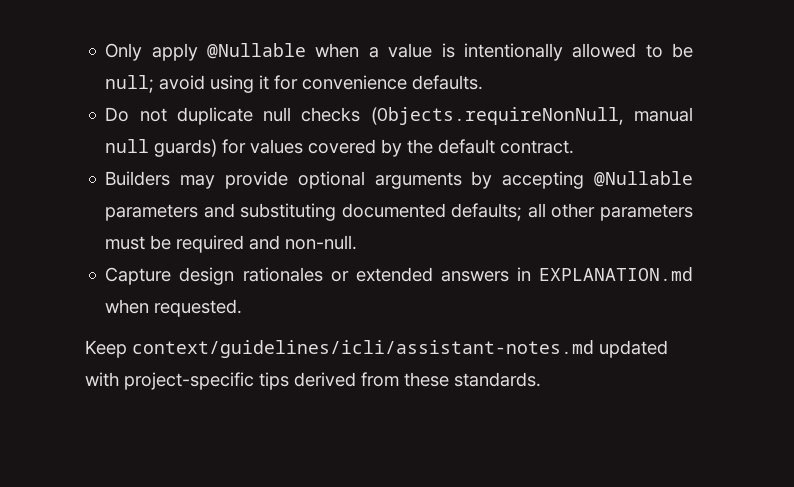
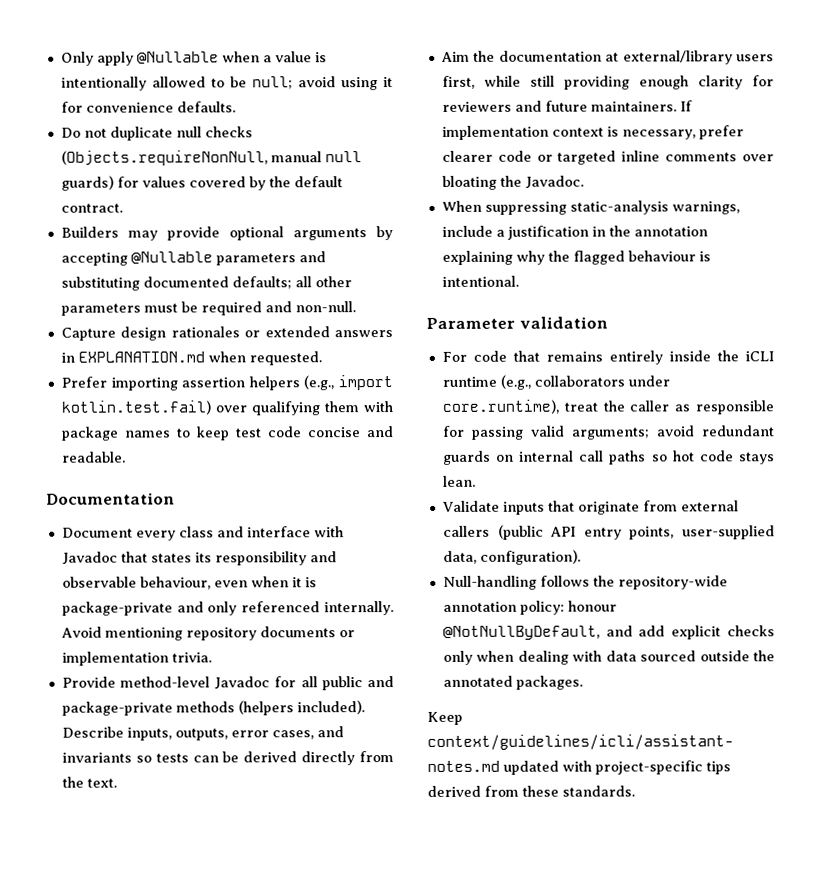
+ Prefer importing assertion helpers (e.g., import kotlin.test.fail) over qualifying them with package names to keep test code concise and readable.
+ Documentation
+ Document every class and interface with Javadoc that states its responsibility and observable behaviour, even when it is package-private and only referenced internally. Avoid mentioning repository documents or implementation trivia.
+ Provide method-level Javadoc for all public and package-private methods (helpers included). Describe inputs, outputs, error cases, and invariants so tests can be derived directly from the text.
+ Aim the documentation at external/library users first, while still providing enough clarity for reviewers and future maintainers. If implementation context is necessary, prefer clearer code or targeted inline comments over bloating the Javadoc.
+ When suppressing static-analysis warnings, include a justification in the annotation explaining why the flagged behaviour is intentional.
+ Parameter validation
+ For code that remains entirely inside the iCLI runtime (e.g., collaborators under core.runtime), treat the caller as responsible for passing valid arguments; avoid redundant guards on internal call paths so hot code stays lean.
+ Validate inputs that originate from external callers (public API entry points, user-supplied data, configuration).
+ Null-handling follows the repository-wide annotation policy: honour @NotNullByDefault, and add explicit checks only when dealing with data sourced outside the annotated packages.

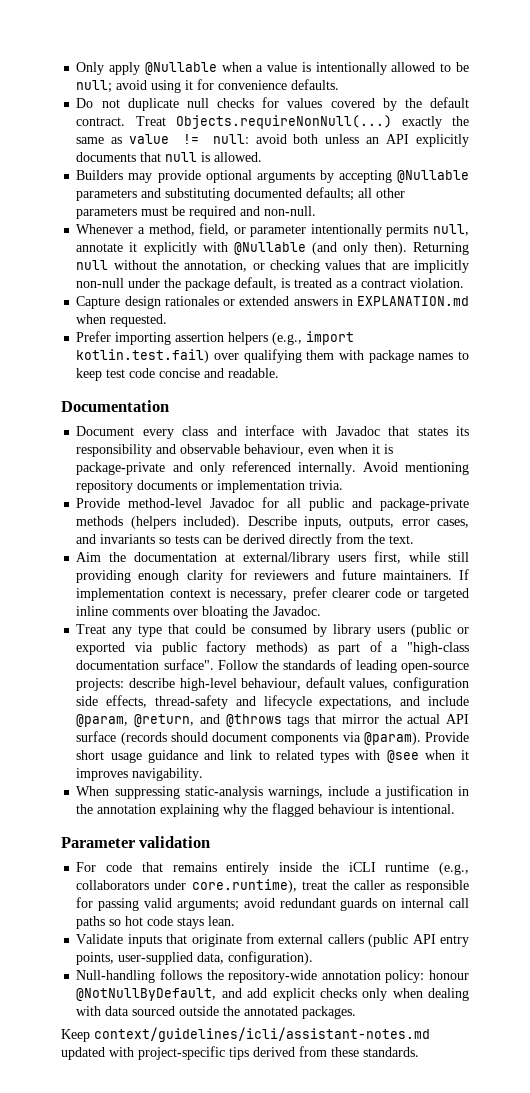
- Do not duplicate null checks (Objects.requireNonNull, manual null guards) for values covered by the default contract.
+ Do not duplicate null checks for values covered by the default contract. Treat Objects.requireNonNull(...) exactly the same as value != null: avoid both unless an API explicitly documents that null is allowed.
+ Whenever a method, field, or parameter intentionally permits null, annotate it explicitly with @Nullable (and only then). Returning null without the annotation, or checking values that are implicitly non-null under the package default, is treated as a contract violation.
+ Treat any type that could be consumed by library users (public or exported via public factory methods) as part of a "high-class documentation surface". Follow the standards of leading open-source projects: describe high-level behaviour, default values, configuration side effects, thread-safety and lifecycle expectations, and include @param, @return, and @throws tags that mirror the actual API surface (records should document components via @param). Provide short usage guidance and link to related types with @see when it improves navigability.

